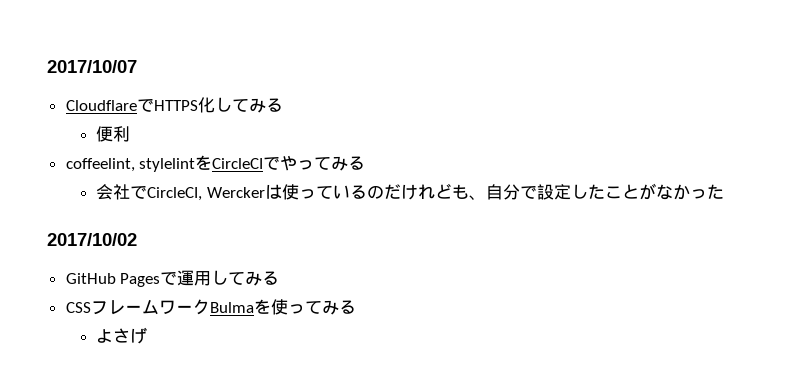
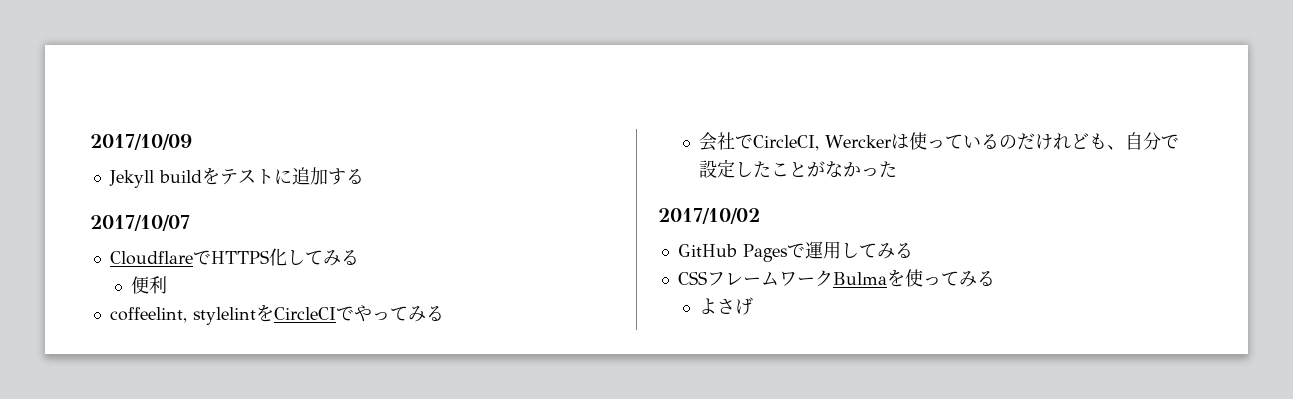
+ 2017/10/09
+ Jekyll buildをテストに追加する

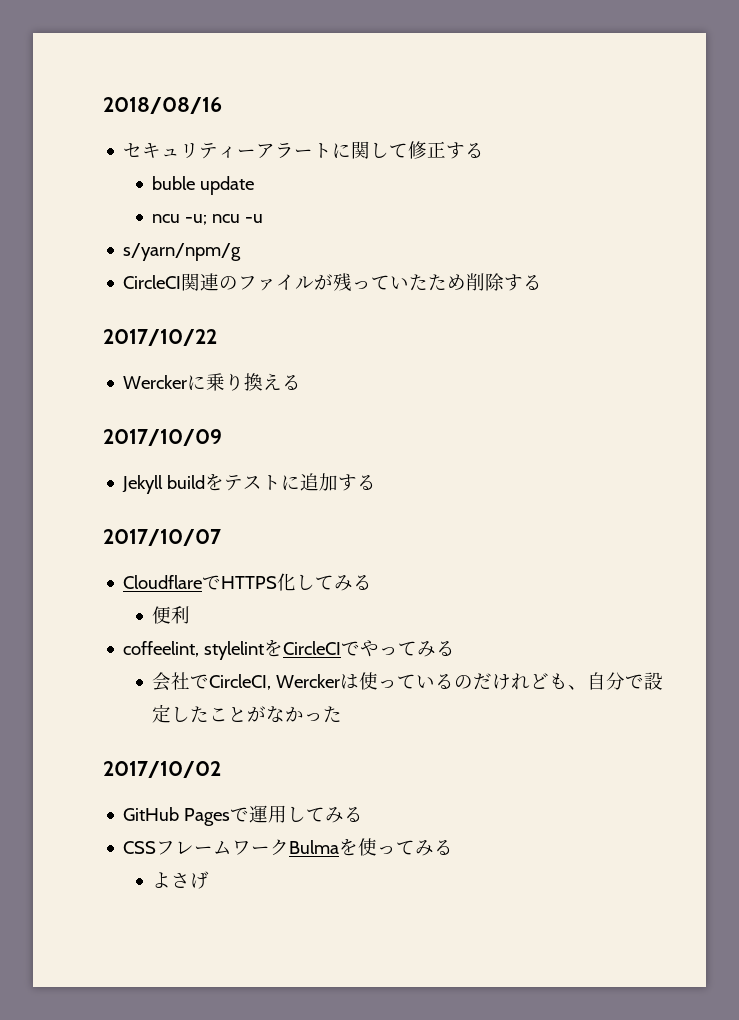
+ 2018/08/16
+ セキュリティーアラートに関して修正する
+ buble update
+ ncu -u; ncu -u
+ s/yarn/npm/g
+ CircleCI関連のファイルが残っていたため削除する
+ 2017/10/22
+ Werckerに乗り換える

